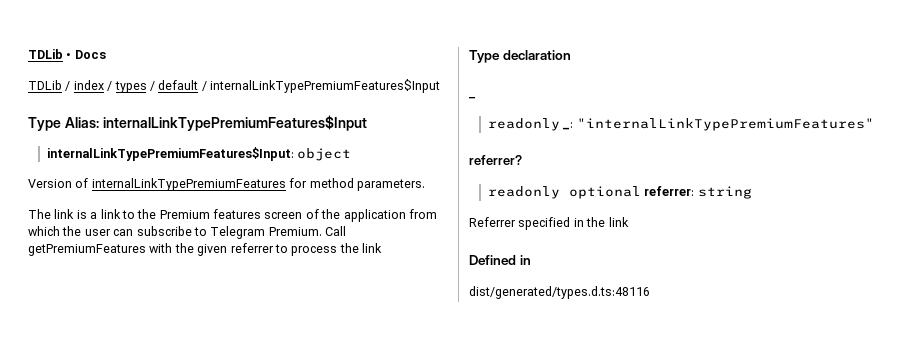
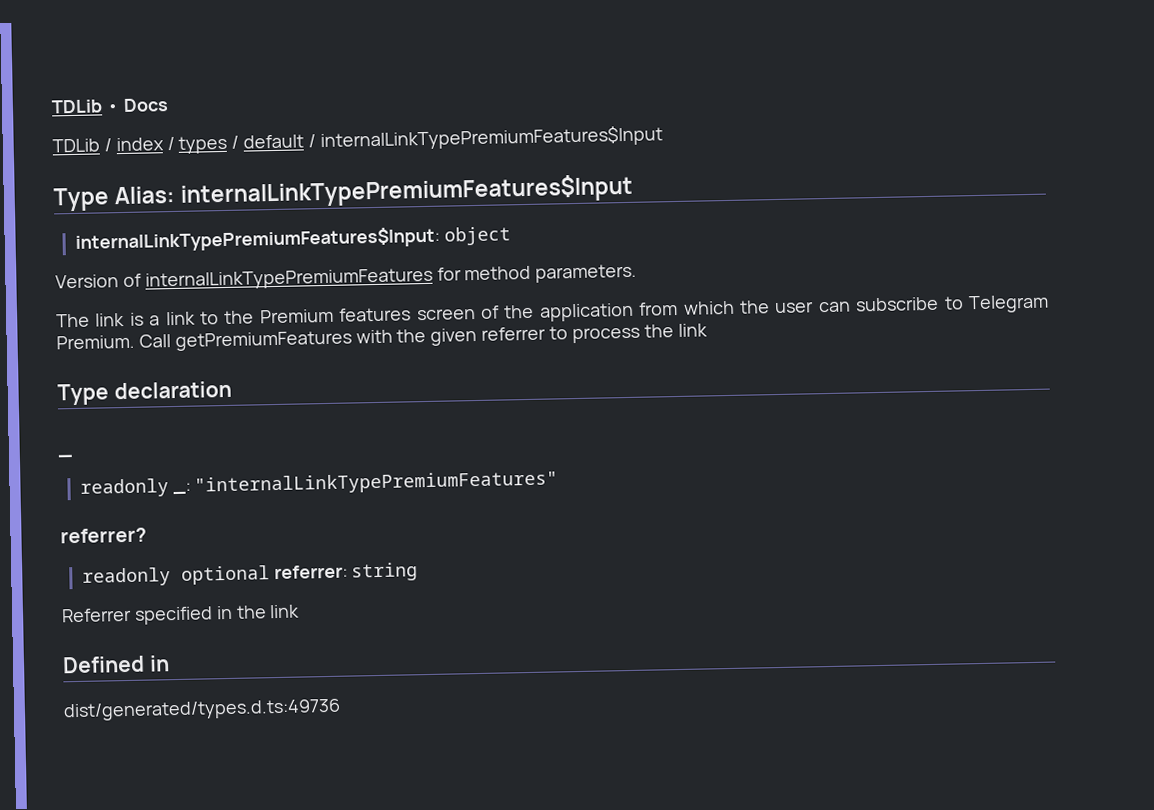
- dist/generated/types.d.ts:48116
+ dist/generated/types.d.ts:49736

